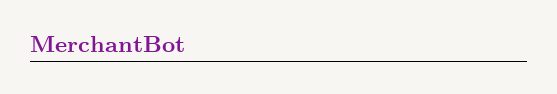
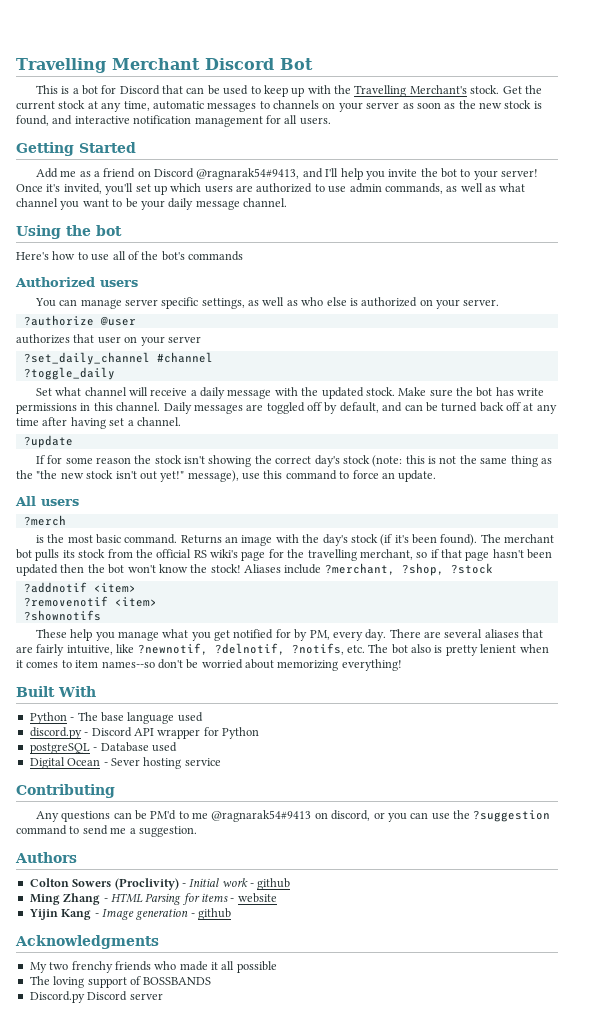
- MerchantBot
+ Travelling Merchant Discord Bot
+ This is a bot for Discord that can be used to keep up with the Travelling Merchant's stock. Get the current stock at any time, automatic messages to channels on your server as soon as the new stock is found, and interactive notification management for all users.
+ Getting Started
+ Add me as a friend on Discord @ragnarak54#9413, and I'll help you invite the bot to your server! Once it's invited, you'll set up which users are authorized to use admin commands, as well as what channel you want to be your daily message channel.
+ Using the bot
+ Here's how to use all of the bot's commands
+ Authorized users
+ You can manage server specific settings, as well as who else is authorized on your server.
+ ?authorize @user
+ authorizes that user on your server
+ ?set_daily_channel #channel
+ ?toggle_daily
+ Set what channel will receive a daily message with the updated stock. Make sure the bot has write permissions in this channel. Daily messages are toggled off by default, and can be turned back off at any time after having set a channel.
+ ?update
+ If for some reason the stock isn't showing the correct day's stock (note: this is not the same thing as the "the new stock isn't out yet!" message), use this command to force an update.
+ All users
+ ?merch
+ is the most basic command. Returns an image with the day's stock (if it's been found). The merchant bot pulls its stock from the official RS wiki's page for the travelling merchant, so if that page hasn't been updated then the bot won't know the stock! Aliases include ?merchant, ?shop, ?stock
+ ?addnotif <item>
+ ?removenotif <item>
+ ?shownotifs
+ These help you manage what you get notified for by PM, every day. There are several aliases that are fairly intuitive, like ?newnotif, ?delnotif, ?notifs, etc. The bot also is pretty lenient when it comes to item names--so don't be worried about memorizing everything!
+ Built With
+ Python - The base language used
+ discord.py - Discord API wrapper for Python
+ postgreSQL - Database used
+ Digital Ocean - Sever hosting service
+ Contributing
+ Any questions can be PM'd to me @ragnarak54#9413 on discord, or you can use the ?suggestion command to send me a suggestion.
+ Authors
+ Colton Sowers (Proclivity) - Initial work - github
+ Ming Zhang - HTML Parsing for items - website
+ Yijin Kang - Image generation - github
+ Acknowledgments
+ My two frenchy friends who made it all possible
+ The loving support of BOSSBANDS
+ Discord.py Discord server

